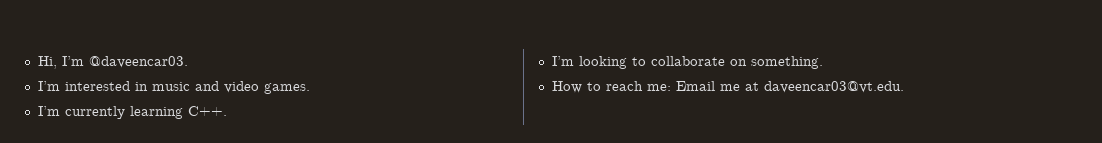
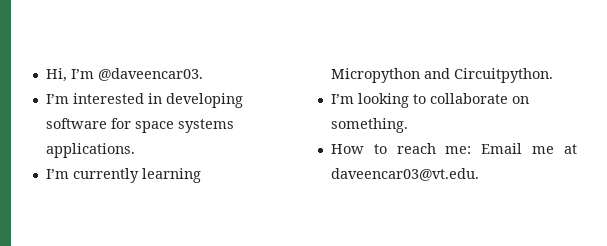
- I’m interested in music and video games.
+ I’m interested in developing software for space systems applications.
- I’m currently learning C++.
+ I’m currently learning Micropython and Circuitpython.

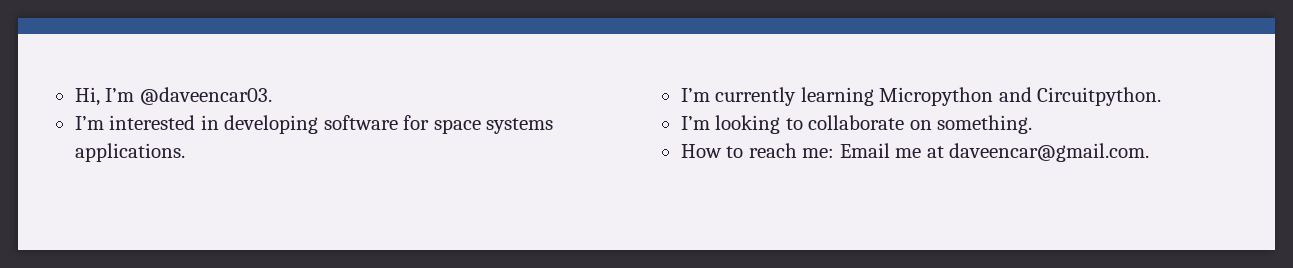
- How to reach me: Email me at daveencar03@vt.edu.
+ How to reach me: Email me at daveencar@gmail.com.

